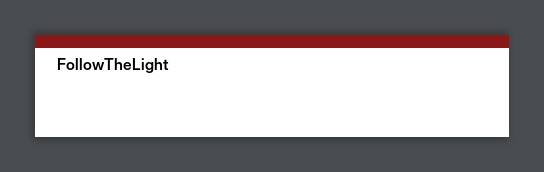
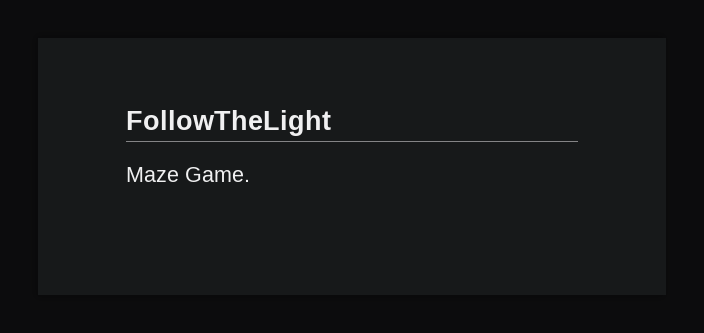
+ Maze Game.

